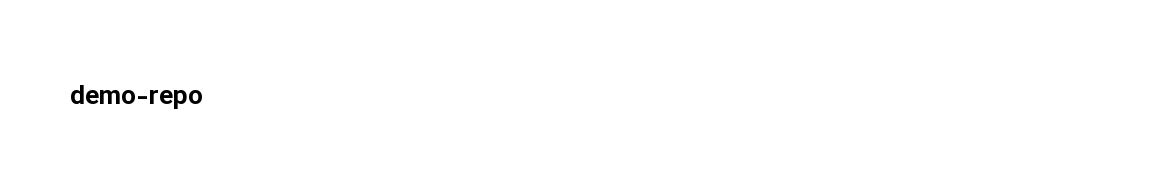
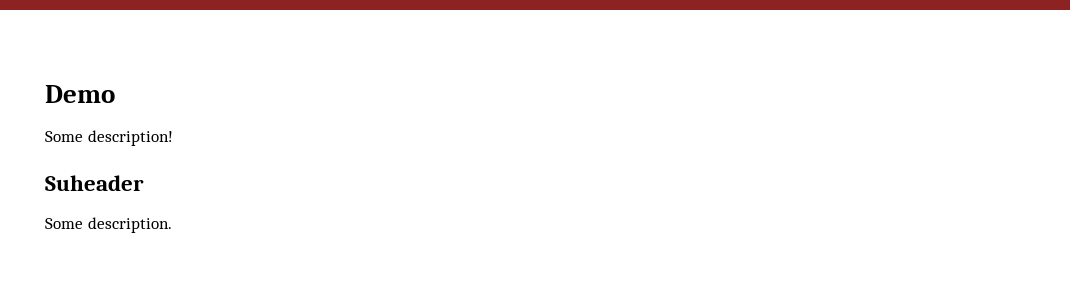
- demo-repo
+ Demo
+ Some description!
+ Suheader
+ Some description.

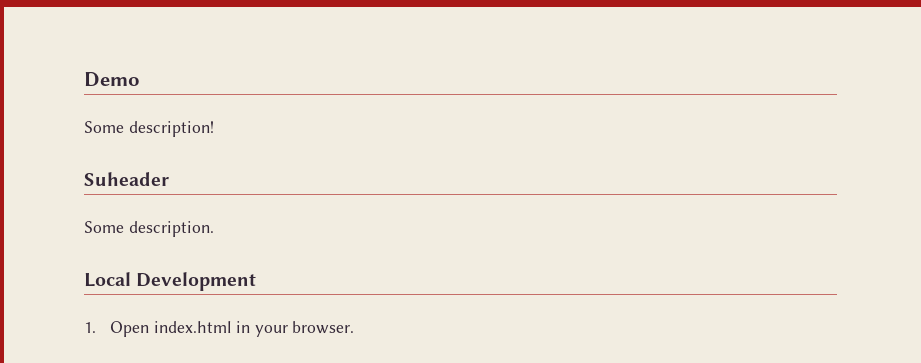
+ Local Development
+ 1. Open index.html in your browser.

